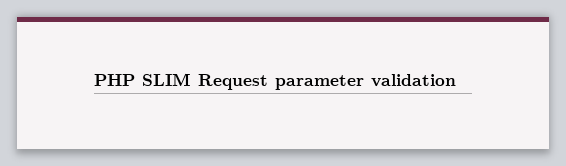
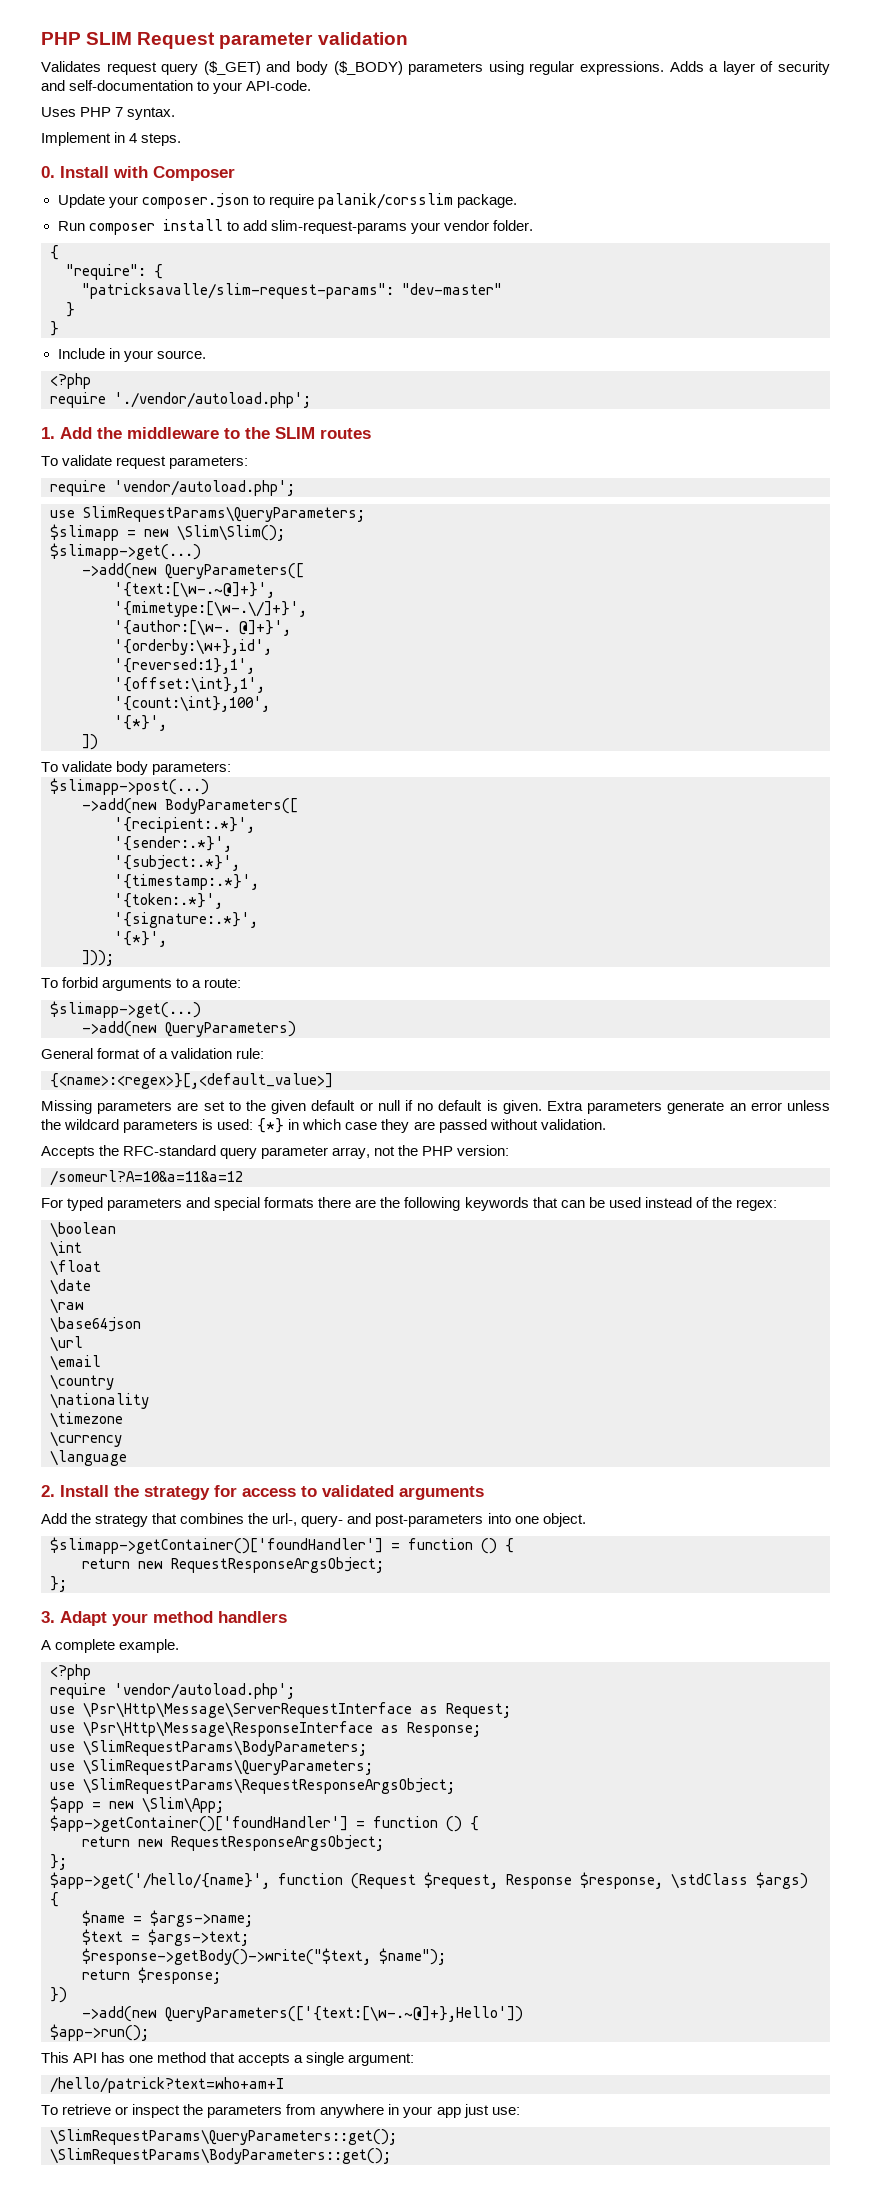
+ Validates request query ($_GET) and body ($_BODY) parameters using regular expressions. Adds a layer of security and self-documentation to your API-code.
+ Uses PHP 7 syntax.
+ Implement in 4 steps.
+ 0. Install with Composer
+ Update your composer.json to require palanik/corsslim package.
+ Run composer install to add slim-request-params your vendor folder.
+ {
+ "require": {
+ "patricksavalle/slim-request-params": "dev-master"
+ }
+ }
+ Include in your source.
+ <?php
+ require './vendor/autoload.php';
+ 1. Add the middleware to the SLIM routes
+ To validate request parameters:
+ require 'vendor/autoload.php';
+ use SlimRequestParams\QueryParameters;
+ $slimapp = new \Slim\Slim();
+ $slimapp->get(...)
+ ->add(new QueryParameters([
+ '{text:[\w-.~@]+}',
+ '{mimetype:[\w-.\/]+}',
+ '{author:[\w-. @]+}',
+ '{orderby:\w+},id',
+ '{reversed:1},1',
+ '{offset:\int},1',
+ '{count:\int},100',
+ '{*}',
+ ])
+ To validate body parameters:
+ $slimapp->post(...)
+ ->add(new BodyParameters([
+ '{recipient:.*}',
+ '{sender:.*}',
+ '{subject:.*}',
+ '{timestamp:.*}',
+ '{token:.*}',
+ '{signature:.*}',
+ '{*}',
+ ]));
+ To forbid arguments to a route:
+ $slimapp->get(...)
+ ->add(new QueryParameters)
+ General format of a validation rule:
+ {<name>:<regex>}[,<default_value>]
+ Missing parameters are set to the given default or null if no default is given. Extra parameters generate an error unless the wildcard parameters is used: {*} in which case they are passed without validation.
+ Accepts the RFC-standard query parameter array, not the PHP version:
+ /someurl?A=10&a=11&a=12
+ For typed parameters and special formats there are the following keywords that can be used instead of the regex:
+ \boolean
+ \int
+ \float
+ \date
+ \raw
+ \base64json
+ \url
+ \email
+ \country
+ \nationality
+ \timezone
+ \currency
+ \language
+ 2. Install the strategy for access to validated arguments
+ Add the strategy that combines the url-, query- and post-parameters into one object.
+ $slimapp->getContainer()['foundHandler'] = function () {
+ return new RequestResponseArgsObject;
+ };
+ 3. Adapt your method handlers
+ A complete example.
+ <?php
+ require 'vendor/autoload.php';
+ use \Psr\Http\Message\ServerRequestInterface as Request;
+ use \Psr\Http\Message\ResponseInterface as Response;
+ use \SlimRequestParams\BodyParameters;
+ use \SlimRequestParams\QueryParameters;
+ use \SlimRequestParams\RequestResponseArgsObject;
+ $app = new \Slim\App;
+ $app->getContainer()['foundHandler'] = function () {
+ return new RequestResponseArgsObject;
+ };
+ $app->get('/hello/{name}', function (Request $request, Response $response, \stdClass $args) {
+ $name = $args->name;
+ $text = $args->text;
+ $response->getBody()->write("$text, $name");
+ return $response;
+ })
+ ->add(new QueryParameters(['{text:[\w-.~@]+},Hello'])
+ $app->run();
+ This API has one method that accepts a single argument:
+ /hello/patrick?text=who+am+I
+ To retrieve or inspect the parameters from anywhere in your app just use:
+ \SlimRequestParams\QueryParameters::get();
+ \SlimRequestParams\BodyParameters::get();

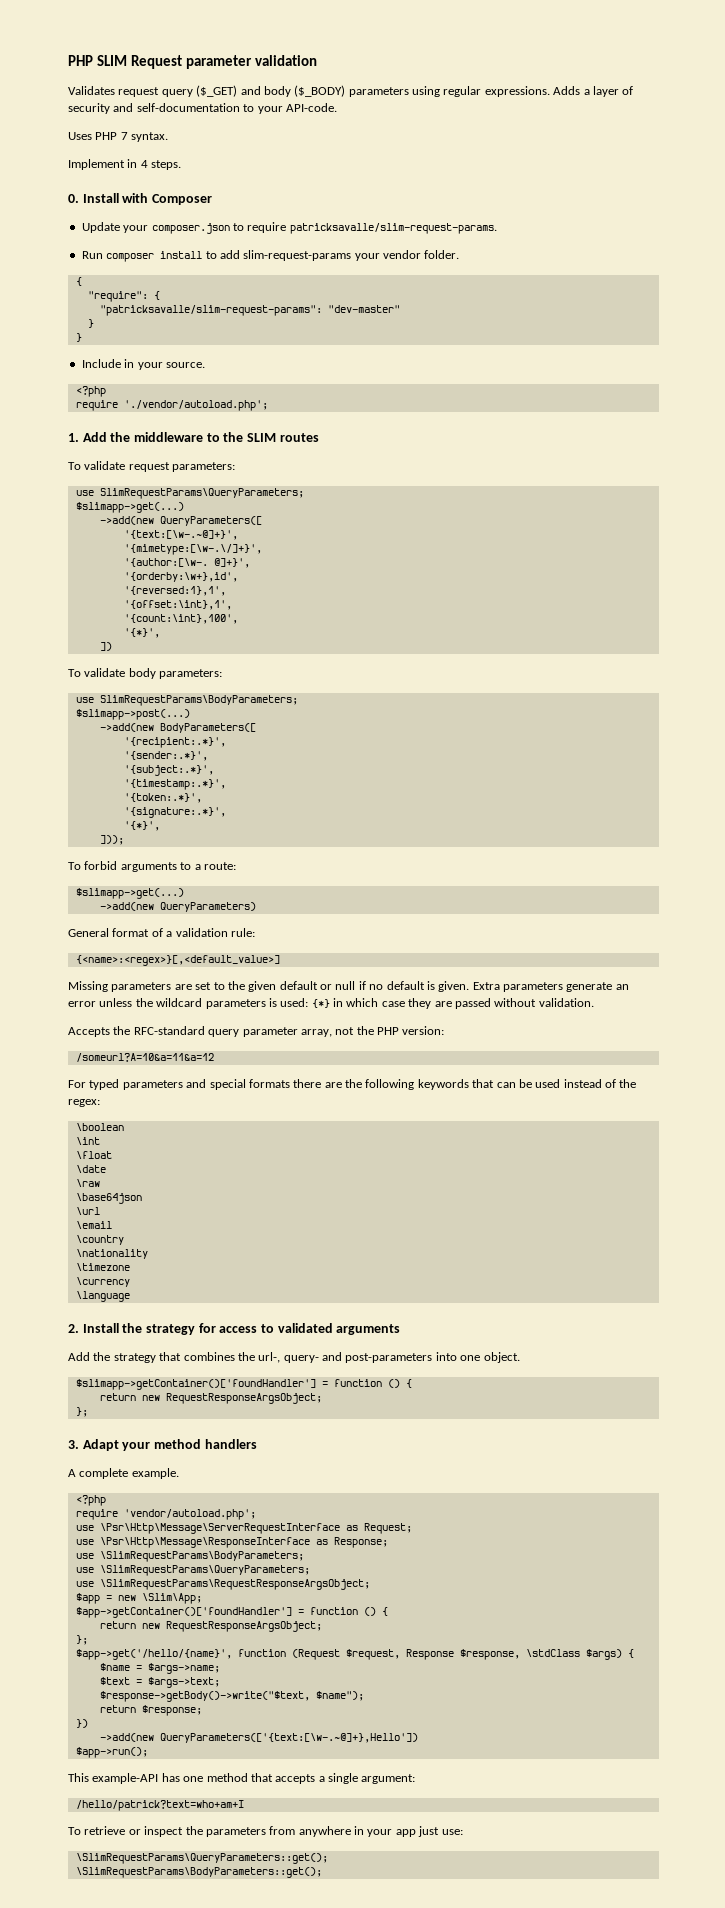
- Update your composer.json to require palanik/corsslim package.
+ Update your composer.json to require patricksavalle/slim-request-params.
  To validate request parameters:
- require 'vendor/autoload.php';
- $slimapp = new \Slim\Slim();
+ use SlimRequestParams\BodyParameters;
- This API has one method that accepts a single argument:
+ This example-API has one method that accepts a single argument:

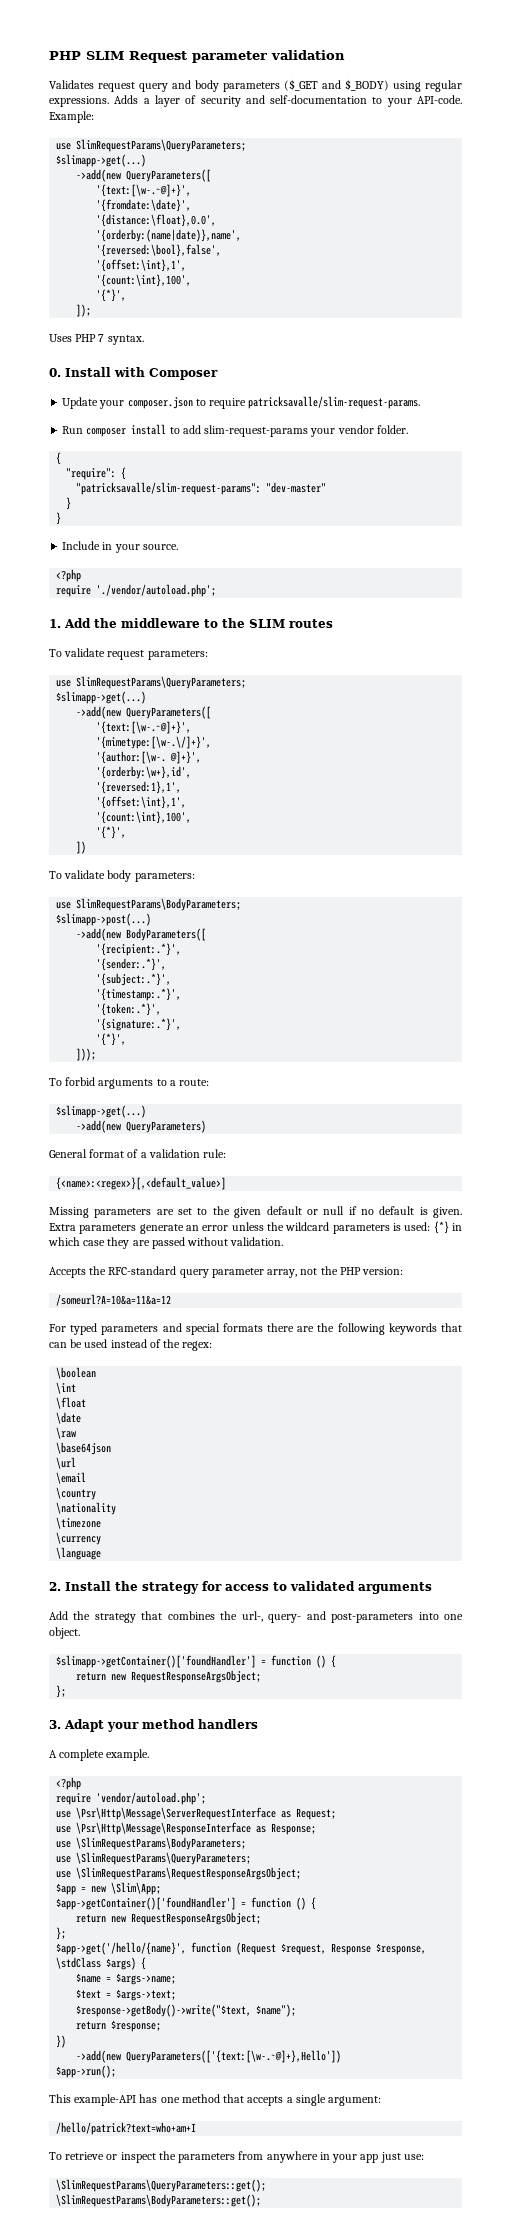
- Validates request query ($_GET) and body ($_BODY) parameters using regular expressions.
+ Validates request query and body parameters ($_GET and $_BODY) using regular expressions.
+ Example:
+ use SlimRequestParams\QueryParameters;
+ $slimapp->get(...)
+ ->add(new QueryParameters([
+ '{text:[\w-.~@]+}',
+ '{fromdate:\date}',
+ '{distance:\float},0.0',
+ '{orderby:(name|date)},name',
+ '{reversed:\bool},false',
+ '{offset:\int},1',
+ '{count:\int},100',
+ '{*}',
+ ]);
- Implement in 4 steps.

